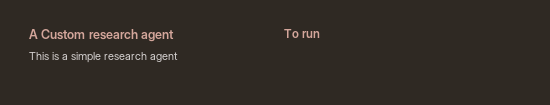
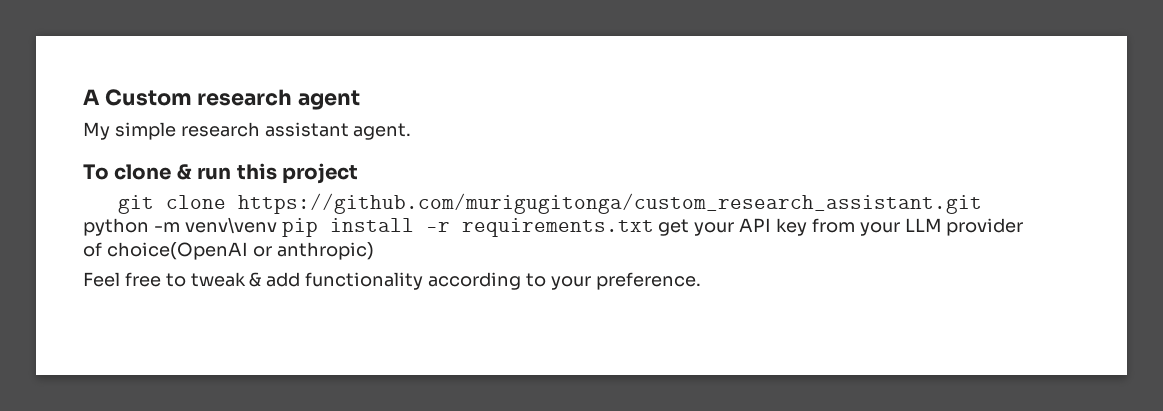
- This is a simple research agent
- To run
+ My simple research assistant agent.
+ To clone & run this project
+ git clone https://github.com/murigugitonga/custom_research_assistant.git python -m venv\venv pip install -r requirements.txt get your API key from your LLM provider of choice(OpenAI or anthropic)
+ Feel free to tweak & add functionality according to your preference.

